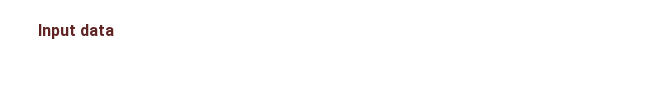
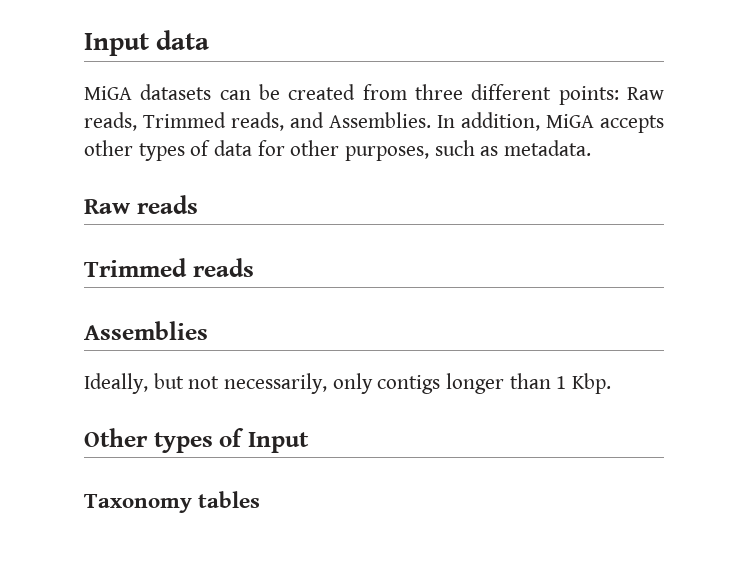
+ MiGA datasets can be created from three different points: Raw reads, Trimmed reads, and Assemblies. In addition, MiGA accepts other types of data for other purposes, such as metadata.
+ Raw reads
+ Trimmed reads
+ Assemblies
+ Ideally, but not necessarily, only contigs longer than 1 Kbp.
+ Other types of Input
+ Taxonomy tables

